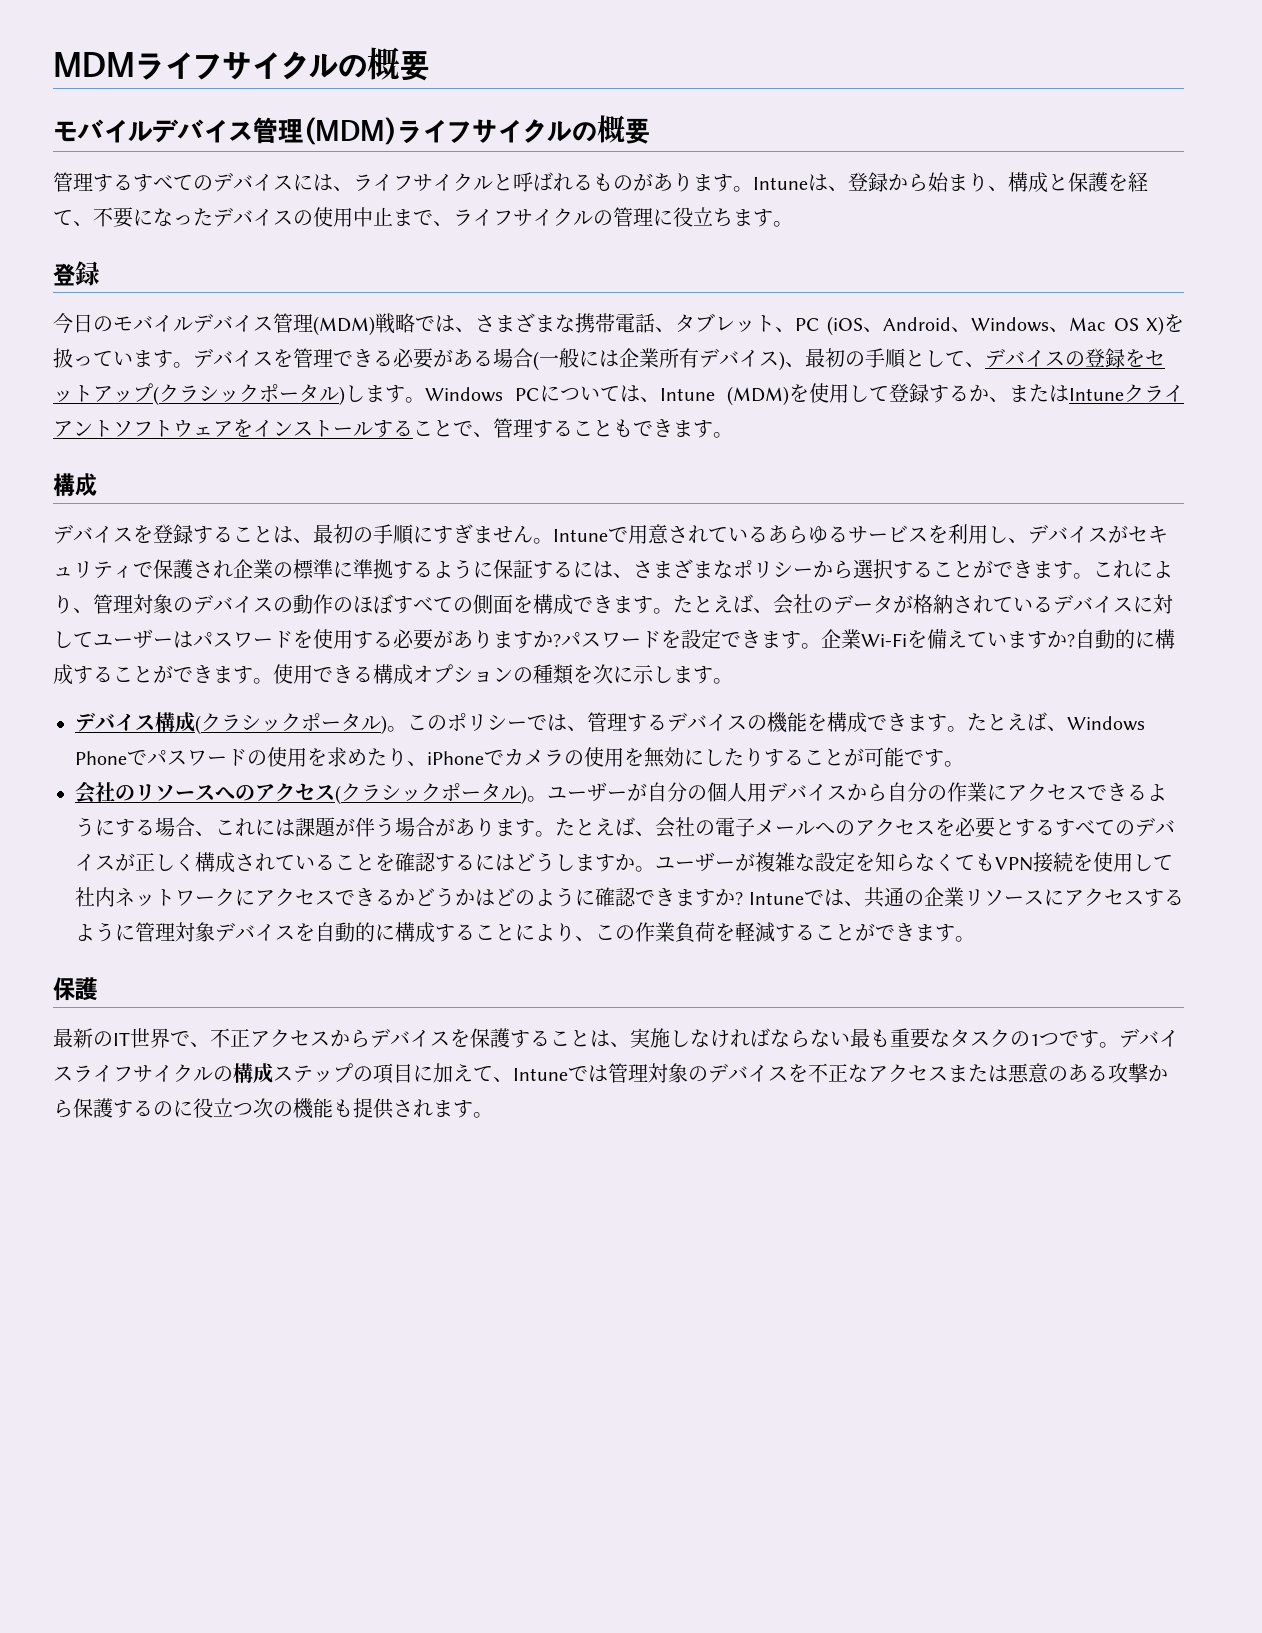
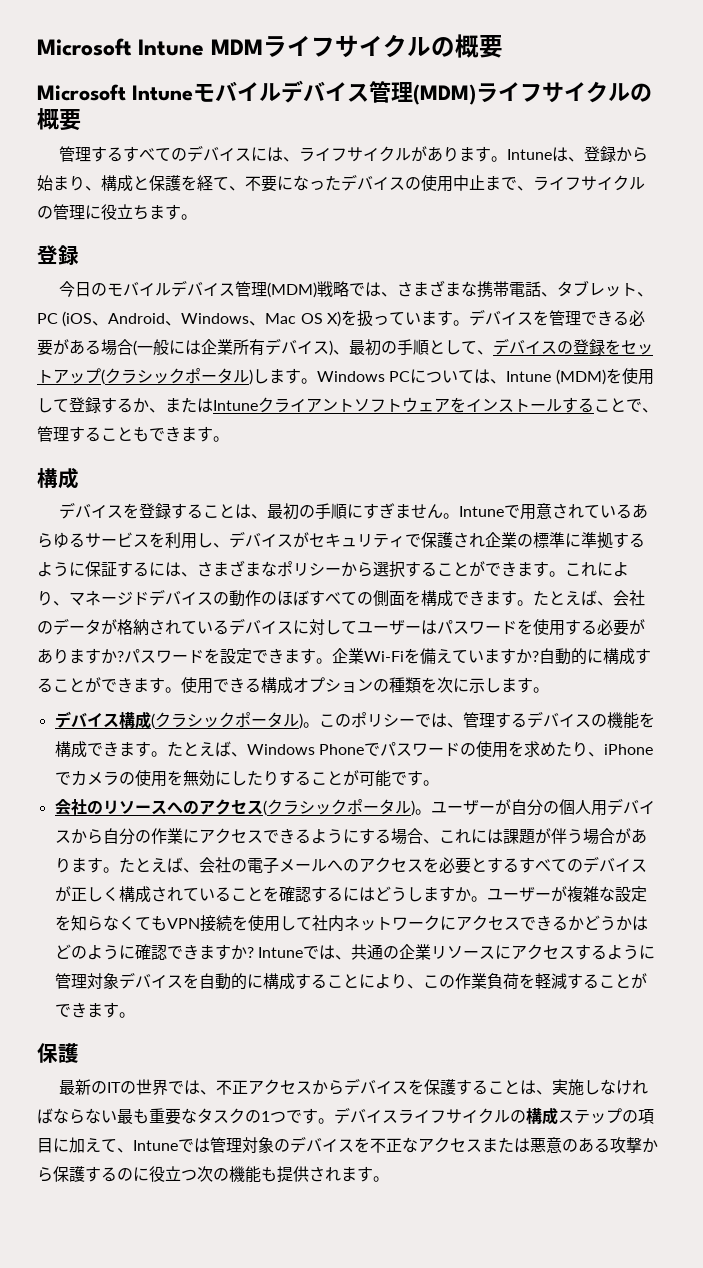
- MDMライフサイクルの概要
+ Microsoft Intune MDMライフサイクルの概要
- モバイルデバイス管理(MDM)ライフサイクルの概要
+ Microsoft Intuneモバイルデバイス管理(MDM)ライフサイクルの概要
- 管理するすべてのデバイスには、ライフサイクルと呼ばれるものがあります。
+ 管理するすべてのデバイスには、ライフサイクルがあります。
- これにより、管理対象のデバイスの動作のほぼすべての側面を構成できます。
+ これにより、マネージドデバイスの動作のほぼすべての側面を構成できます。
- 最新のIT世界で、不正アクセスからデバイスを保護することは、実施しなければならない最も重要なタスクの1つです。
+ 最新のITの世界では、不正アクセスからデバイスを保護することは、実施しなければならない最も重要なタスクの1つです。

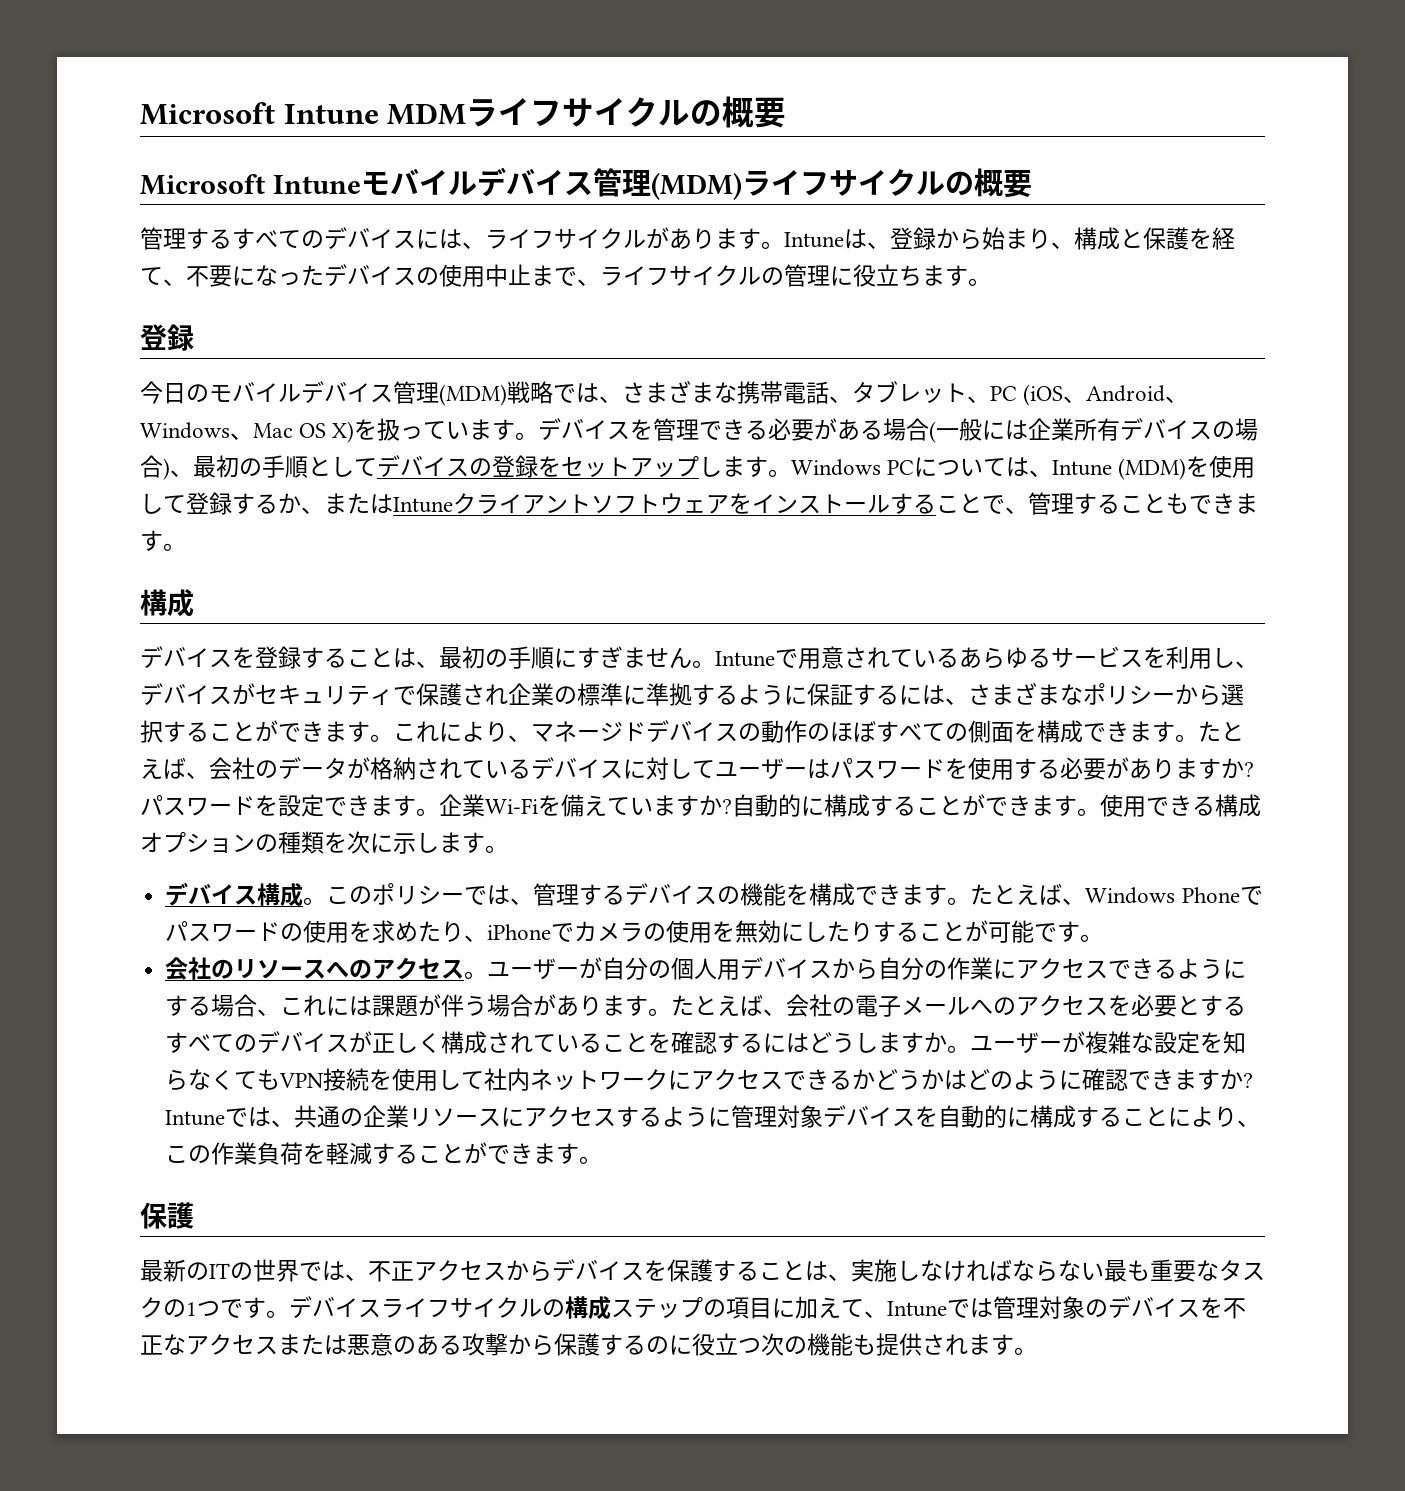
- デバイスを管理できる必要がある場合(一般には企業所有デバイス)、最初の手順として、デバイスの登録をセットアップ(クラシックポータル)します。
+ デバイスを管理できる必要がある場合(一般には企業所有デバイスの場合)、最初の手順としてデバイスの登録をセットアップします。
- デバイス構成(クラシックポータル)。
+ デバイス構成。
- 会社のリソースへのアクセス(クラシックポータル)。
+ 会社のリソースへのアクセス。

